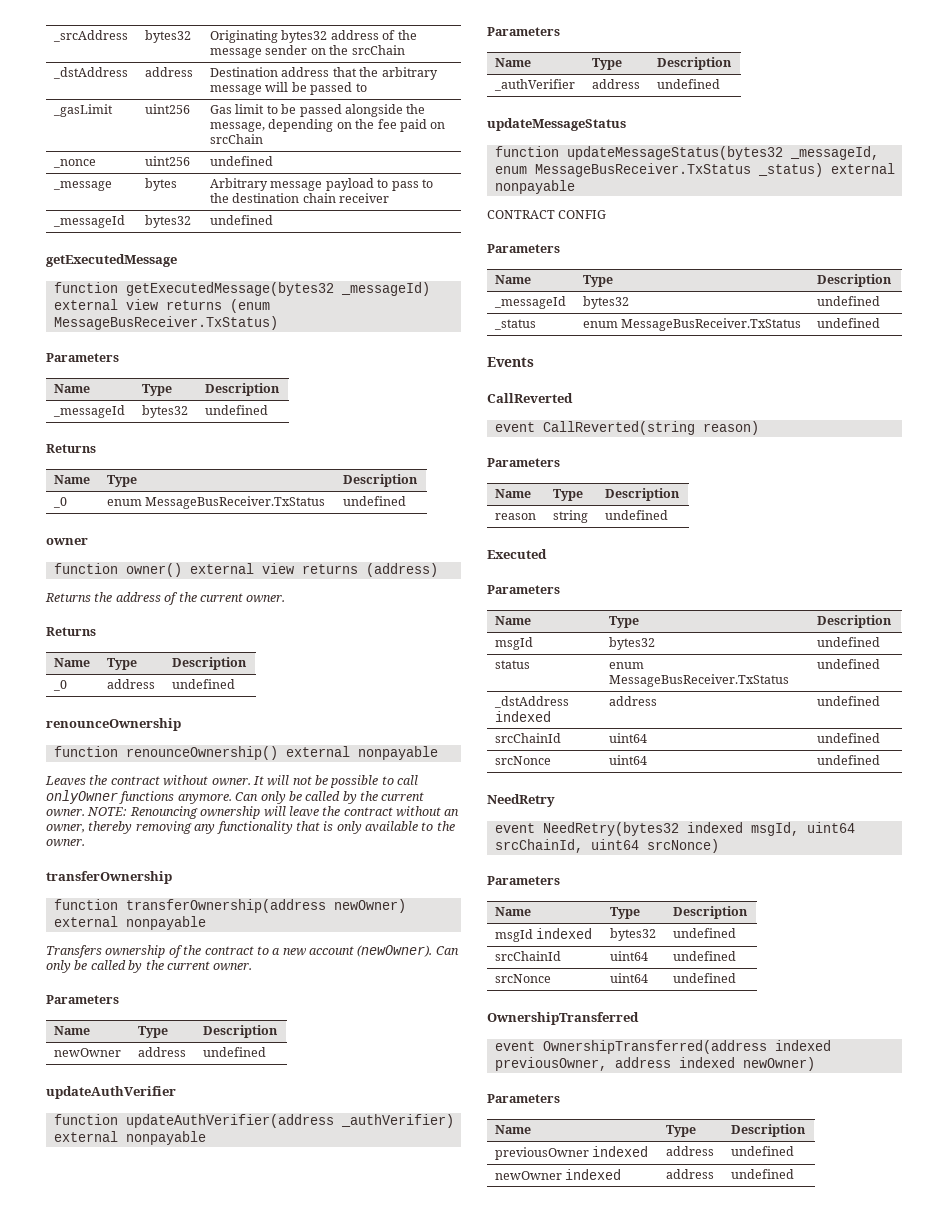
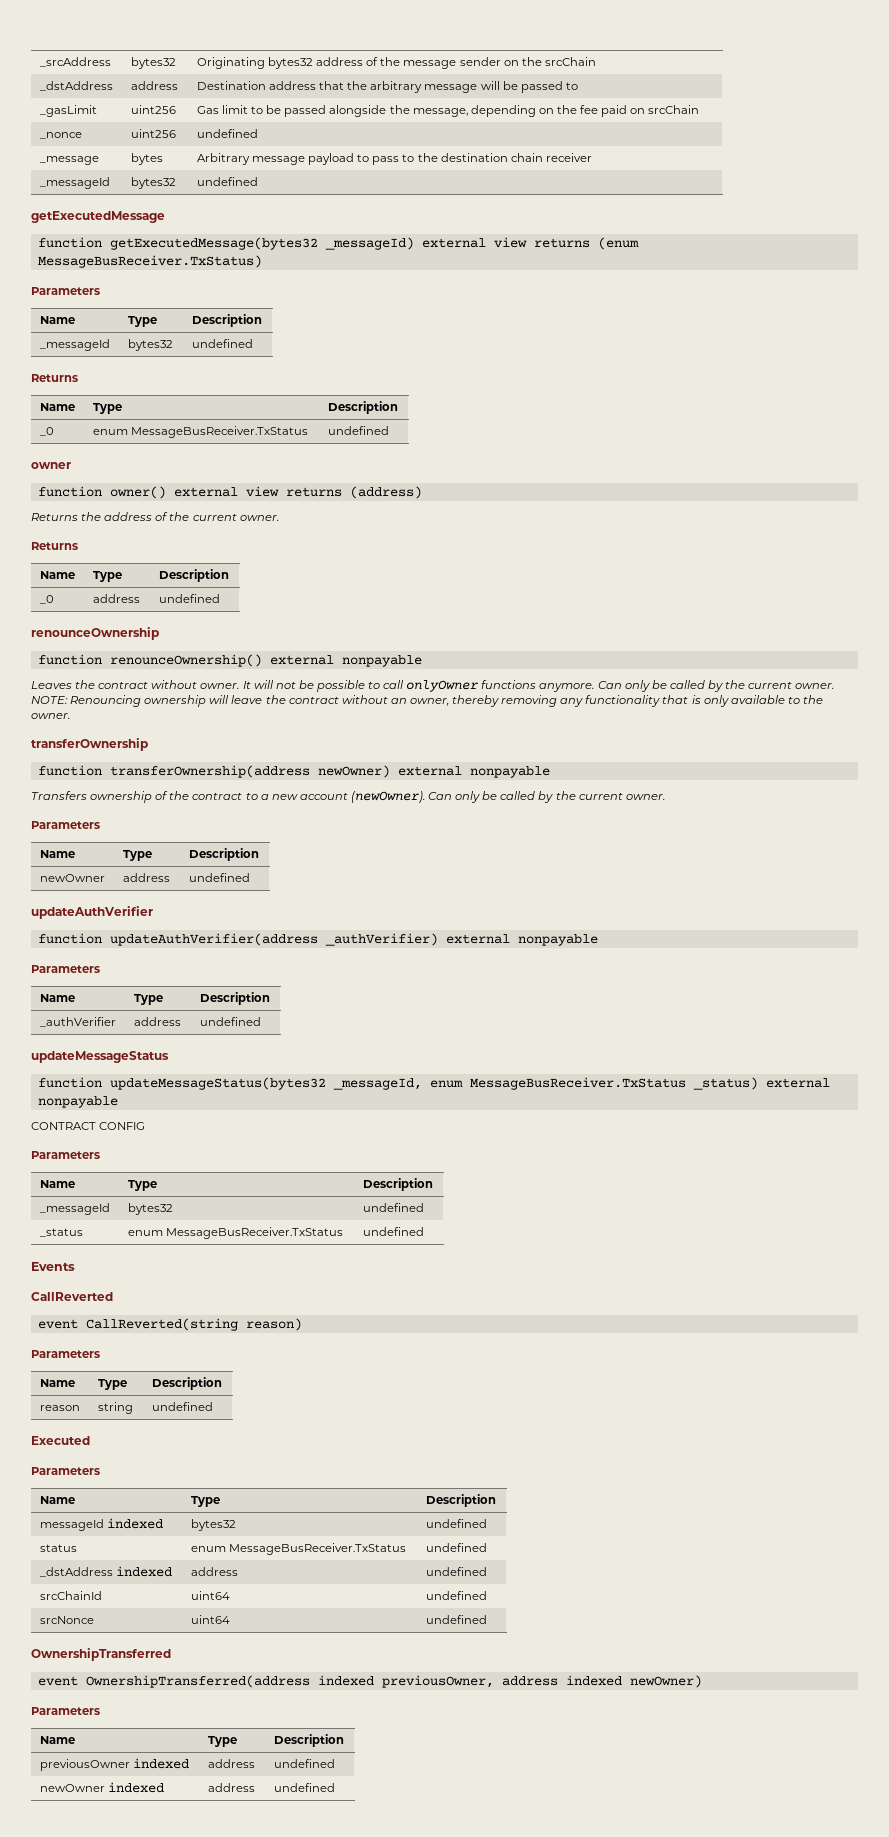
- msgId | bytes32 | undefined
+ messageId indexed | bytes32 | undefined
- NeedRetry
- event NeedRetry(bytes32 indexed msgId, uint64 srcChainId, uint64 srcNonce)
- Parameters
- Name | Type | Description
- msgId indexed | bytes32 | undefined
- srcChainId | uint64 | undefined
- srcNonce | uint64 | undefined

